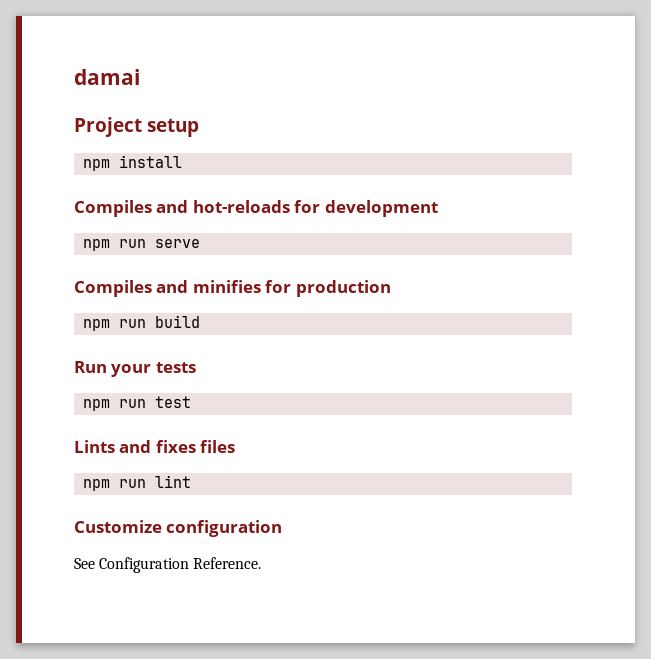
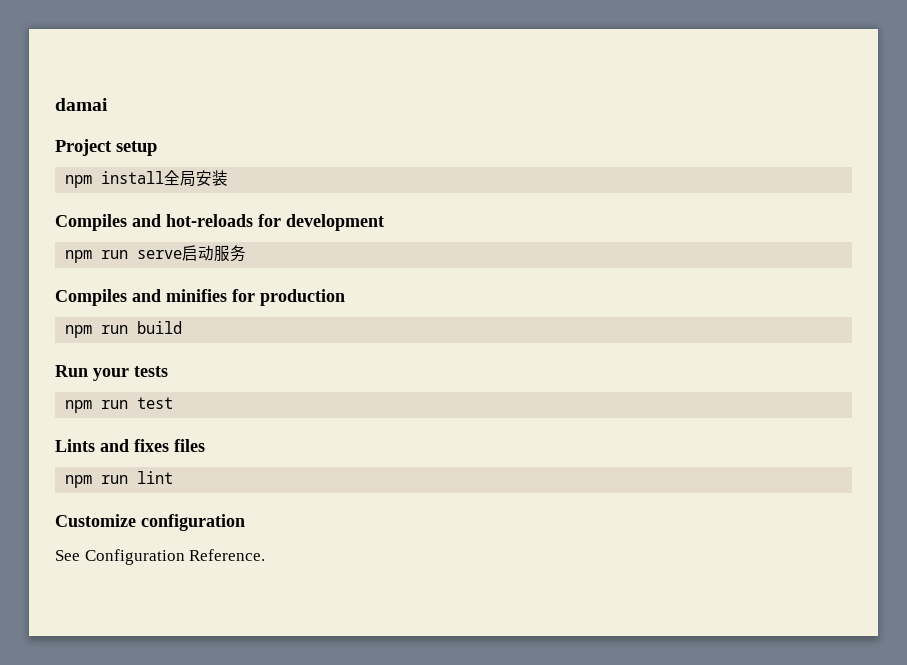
- npm install
+ npm install全局安装
- npm run serve
+ npm run serve启动服务

